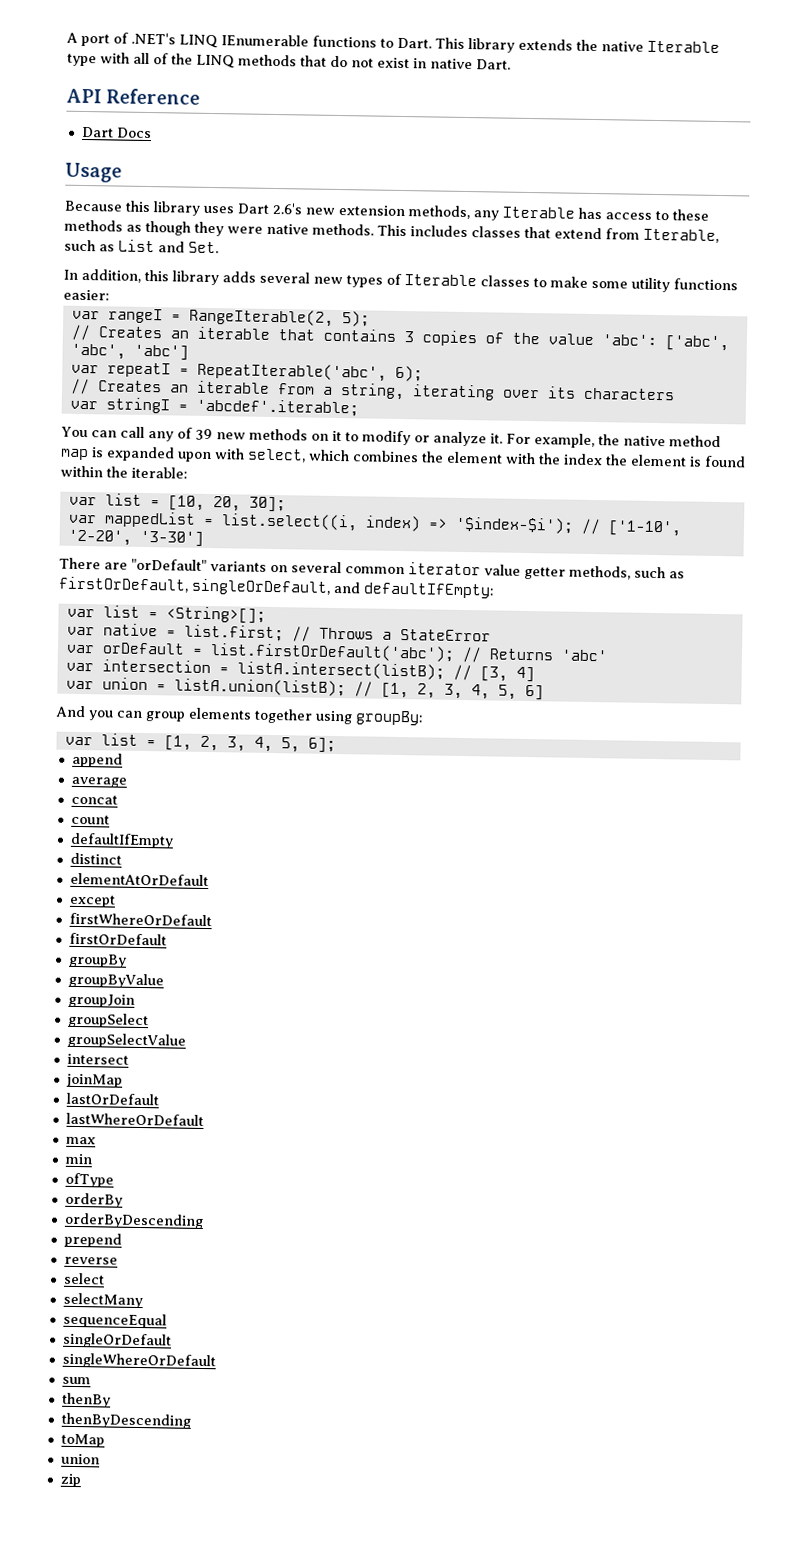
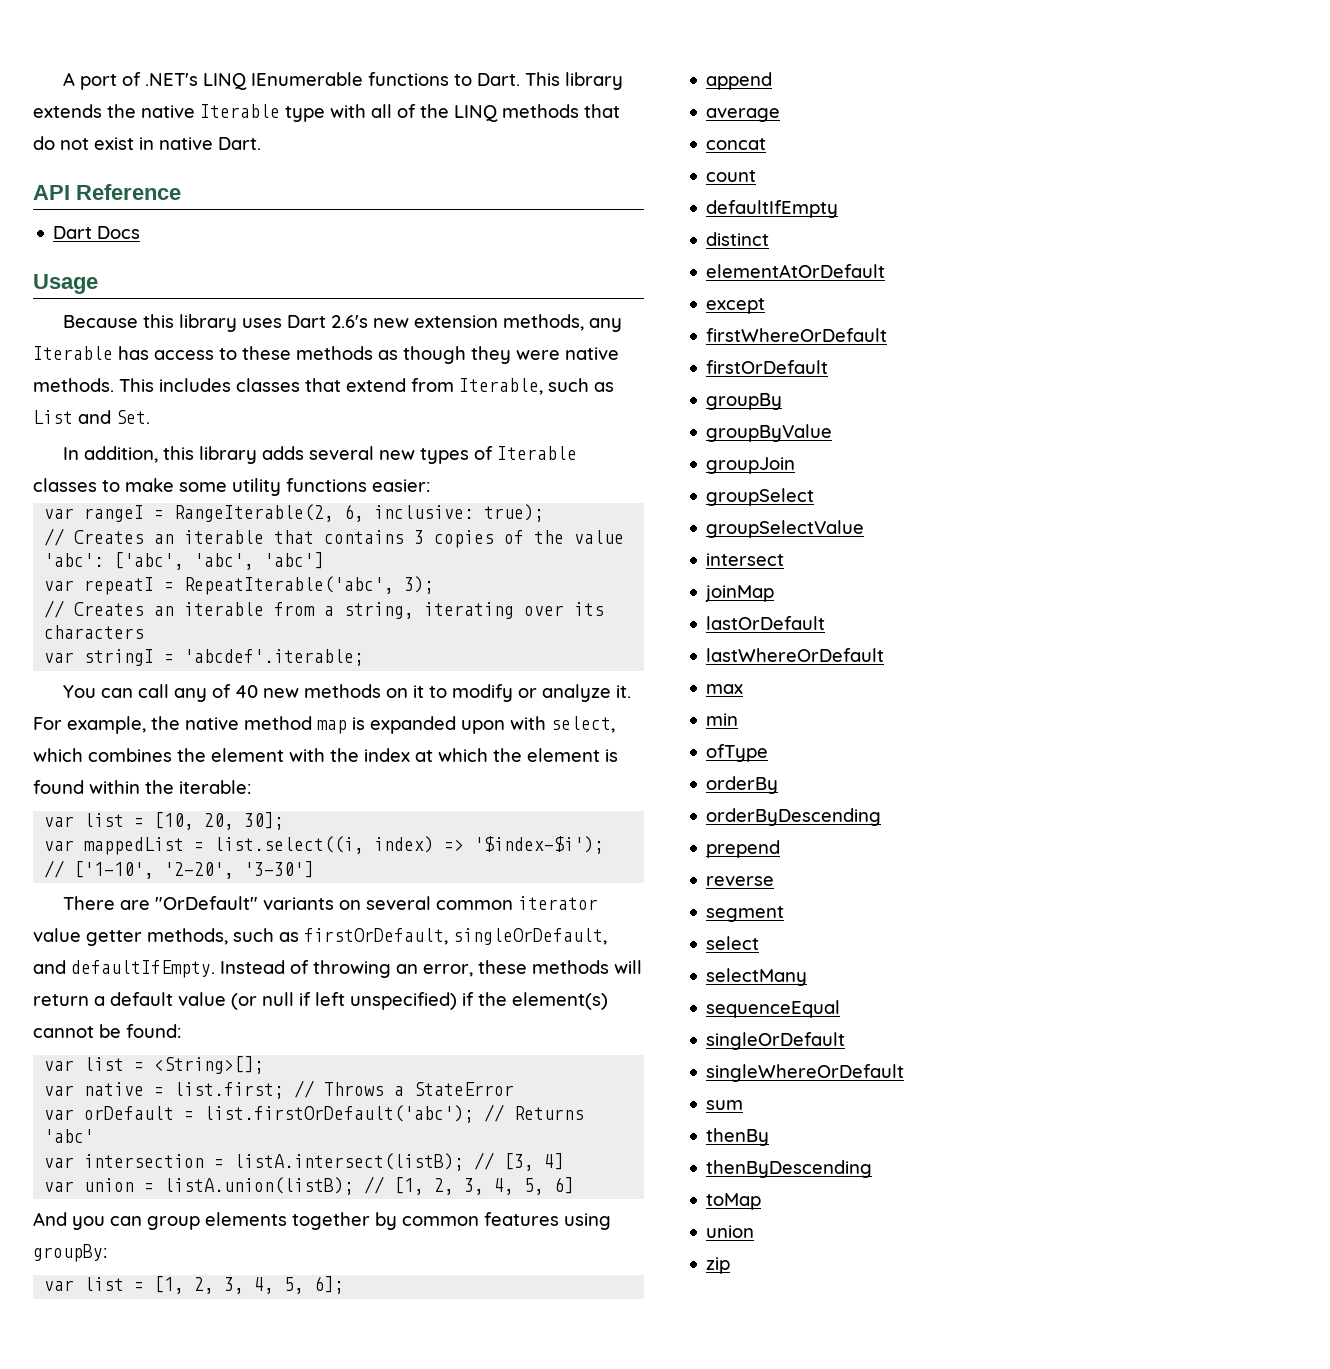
- var rangeI = RangeIterable(2, 5);
+ var rangeI = RangeIterable(2, 6, inclusive: true);
- var repeatI = RepeatIterable('abc', 6);
+ var repeatI = RepeatIterable('abc', 3);
- You can call any of 39 new methods on it to modify or analyze it.
+ You can call any of 40 new methods on it to modify or analyze it.
- For example, the native method map is expanded upon with select, which combines the element with the index the element is found within the iterable:
+ For example, the native method map is expanded upon with select, which combines the element with the index at which the element is found within the iterable:
- There are "orDefault" variants on several common iterator value getter methods, such as firstOrDefault, singleOrDefault, and defaultIfEmpty:
+ There are "OrDefault" variants on several common iterator value getter methods, such as firstOrDefault, singleOrDefault, and defaultIfEmpty. Instead of throwing an error, these methods will return a default value (or null if left unspecified) if the element(s) cannot be found:
- And you can group elements together using groupBy:
+ And you can group elements together by common features using groupBy:
+ segment

